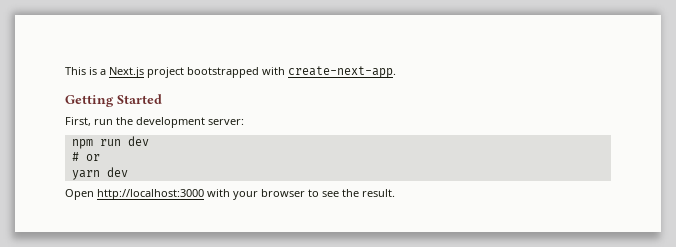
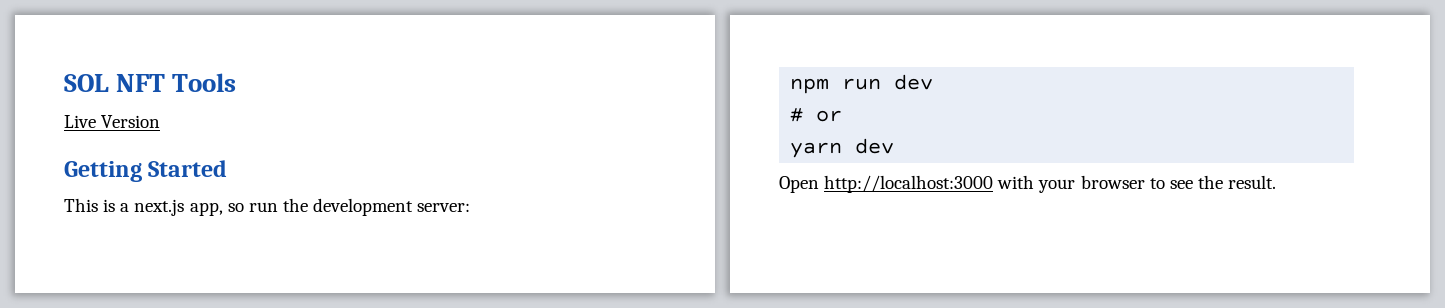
- This is a Next.js project bootstrapped with create-next-app.
+ SOL NFT Tools
+ Live Version
  Getting Started
- First, run the development server:
+ This is a next.js app, so run the development server:

